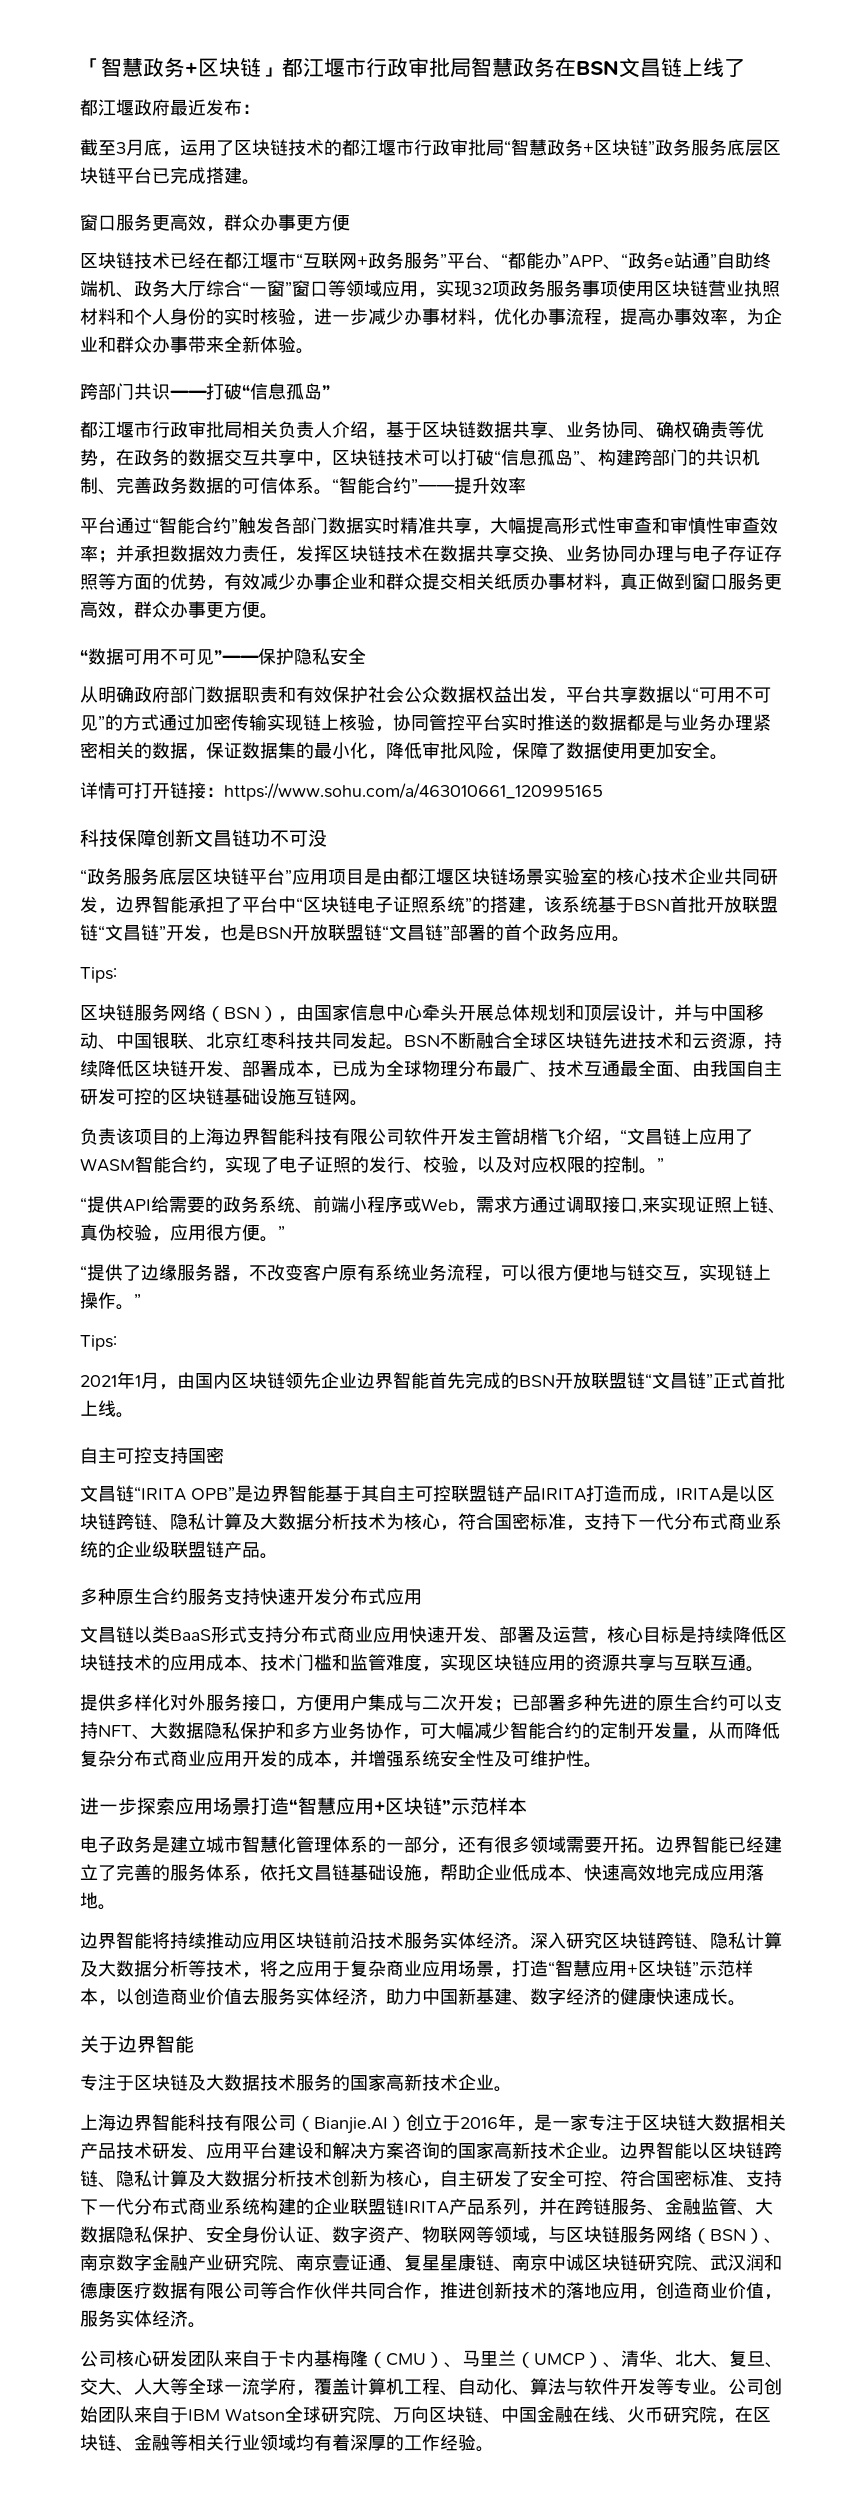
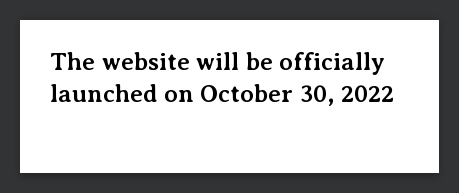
- 「智慧政务+区块链」都江堰市行政审批局智慧政务在BSN文昌链上线了
- 都江堰政府最近发布：
- 截至3月底，运用了区块链技术的都江堰市行政审批局“智慧政务+区块链”政务服务底层区块链平台已完成搭建。
- 窗口服务更高效，群众办事更方便
- 区块链技术已经在都江堰市“互联网+政务服务”平台、“都能办”APP、“政务e站通”自助终端机、政务大厅综合“一窗”窗口等领域应用，实现32项政务服务事项使用区块链营业执照材料和个人身份的实时核验，进一步减少办事材料，优化办事流程，提高办事效率，为企业和群众办事带来全新体验。
- 跨部门共识——打破“信息孤岛”
- 都江堰市行政审批局相关负责人介绍，基于区块链数据共享、业务协同、确权确责等优势，在政务的数据交互共享中，区块链技术可以打破“信息孤岛”、构建跨部门的共识机制、完善政务数据的可信体系。“智能合约”——提升效率
- 平台通过“智能合约”触发各部门数据实时精准共享，大幅提高形式性审查和审慎性审查效率；并承担数据效力责任，发挥区块链技术在数据共享交换、业务协同办理与电子存证存照等方面的优势，有效减少办事企业和群众提交相关纸质办事材料，真正做到窗口服务更高效，群众办事更方便。
- “数据可用不可见”——保护隐私安全
- 从明确政府部门数据职责和有效保护社会公众数据权益出发，平台共享数据以“可用不可见”的方式通过加密传输实现链上核验，协同管控平台实时推送的数据都是与业务办理紧密相关的数据，保证数据集的最小化，降低审批风险，保障了数据使用更加安全。
- 详情可打开链接：https://www.sohu.com/a/463010661_120995165
- 科技保障创新文昌链功不可没
- “政务服务底层区块链平台”应用项目是由都江堰区块链场景实验室的核心技术企业共同研发，边界智能承担了平台中“区块链电子证照系统”的搭建，该系统基于BSN首批开放联盟链“文昌链”开发，也是BSN开放联盟链“文昌链”部署的首个政务应用。
- Tips:
- 区块链服务网络（BSN），由国家信息中心牵头开展总体规划和顶层设计，并与中国移动、中国银联、北京红枣科技共同发起。BSN不断融合全球区块链先进技术和云资源，持续降低区块链开发、部署成本，已成为全球物理分布最广、技术互通最全面、由我国自主研发可控的区块链基础设施互链网。
- 负责该项目的上海边界智能科技有限公司软件开发主管胡楷飞介绍，“文昌链上应用了WASM智能合约，实现了电子证照的发行、校验，以及对应权限的控制。”
- “提供API给需要的政务系统、前端小程序或Web，需求方通过调取接口,来实现证照上链、真伪校验，应用很方便。”
- “提供了边缘服务器，不改变客户原有系统业务流程，可以很方便地与链交互，实现链上操作。”
- Tips:
- 2021年1月，由国内区块链领先企业边界智能首先完成的BSN开放联盟链“文昌链”正式首批上线。
- 自主可控支持国密
- 文昌链“IRITA OPB”是边界智能基于其自主可控联盟链产品IRITA打造而成，IRITA是以区块链跨链、隐私计算及大数据分析技术为核心，符合国密标准，支持下一代分布式商业系统的企业级联盟链产品。
- 多种原生合约服务支持快速开发分布式应用
- 文昌链以类BaaS形式支持分布式商业应用快速开发、部署及运营，核心目标是持续降低区块链技术的应用成本、技术门槛和监管难度，实现区块链应用的资源共享与互联互通。
- 提供多样化对外服务接口，方便用户集成与二次开发；已部署多种先进的原生合约可以支持NFT、大数据隐私保护和多方业务协作，可大幅减少智能合约的定制开发量，从而降低复杂分布式商业应用开发的成本，并增强系统安全性及可维护性。
- 进一步探索应用场景打造“智慧应用+区块链”示范样本
- 电子政务是建立城市智慧化管理体系的一部分，还有很多领域需要开拓。边界智能已经建立了完善的服务体系，依托文昌链基础设施，帮助企业低成本、快速高效地完成应用落地。
- 边界智能将持续推动应用区块链前沿技术服务实体经济。深入研究区块链跨链、隐私计算及大数据分析等技术，将之应用于复杂商业应用场景，打造“智慧应用+区块链”示范样本，以创造商业价值去服务实体经济，助力中国新基建、数字经济的健康快速成长。
- 关于边界智能
- 专注于区块链及大数据技术服务的国家高新技术企业。
- 上海边界智能科技有限公司（Bianjie.AI）创立于2016年，是一家专注于区块链大数据相关产品技术研发、应用平台建设和解决方案咨询的国家高新技术企业。边界智能以区块链跨链、隐私计算及大数据分析技术创新为核心，自主研发了安全可控、符合国密标准、支持下一代分布式商业系统构建的企业联盟链IRITA产品系列，并在跨链服务、金融监管、大数据隐私保护、安全身份认证、数字资产、物联网等领域，与区块链服务网络（BSN）、南京数字金融产业研究院、南京壹证通、复星星康链、南京中诚区块链研究院、武汉润和德康医疗数据有限公司等合作伙伴共同合作，推进创新技术的落地应用，创造商业价值，服务实体经济。
- 公司核心研发团队来自于卡内基梅隆（CMU）、马里兰（UMCP）、清华、北大、复旦、交大、人大等全球一流学府，覆盖计算机工程、自动化、算法与软件开发等专业。公司创始团队来自于IBM Watson全球研究院、万向区块链、中国金融在线、火币研究院，在区块链、金融等相关行业领域均有着深厚的工作经验。
+ The website will be officially launched on October 30, 2022

